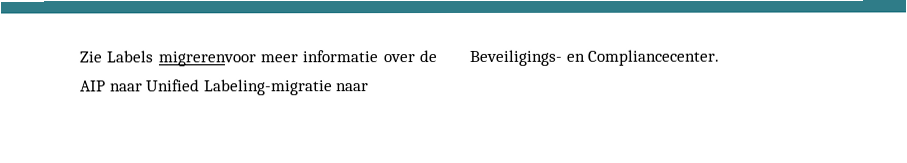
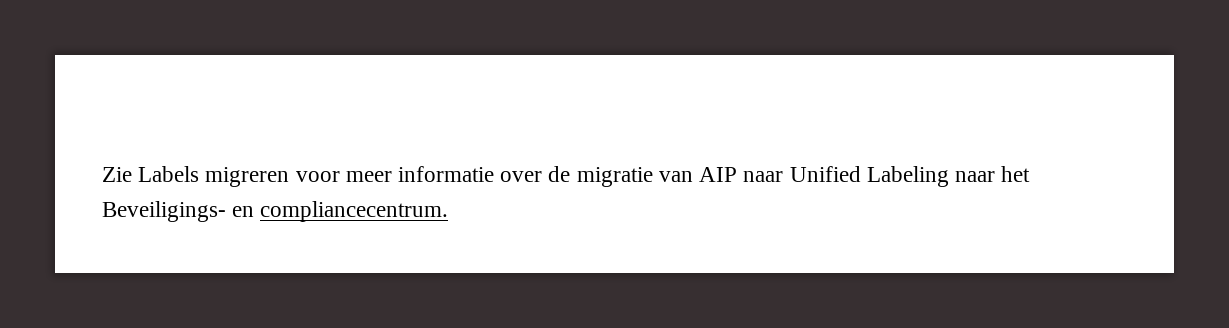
- Zie Labels migrerenvoor meer informatie over de AIP naar Unified Labeling-migratie naar Beveiligings- en Compliancecenter.
+ Zie Labels migreren voor meer informatie over de migratie van AIP naar Unified Labeling naar het Beveiligings- en compliancecentrum.

